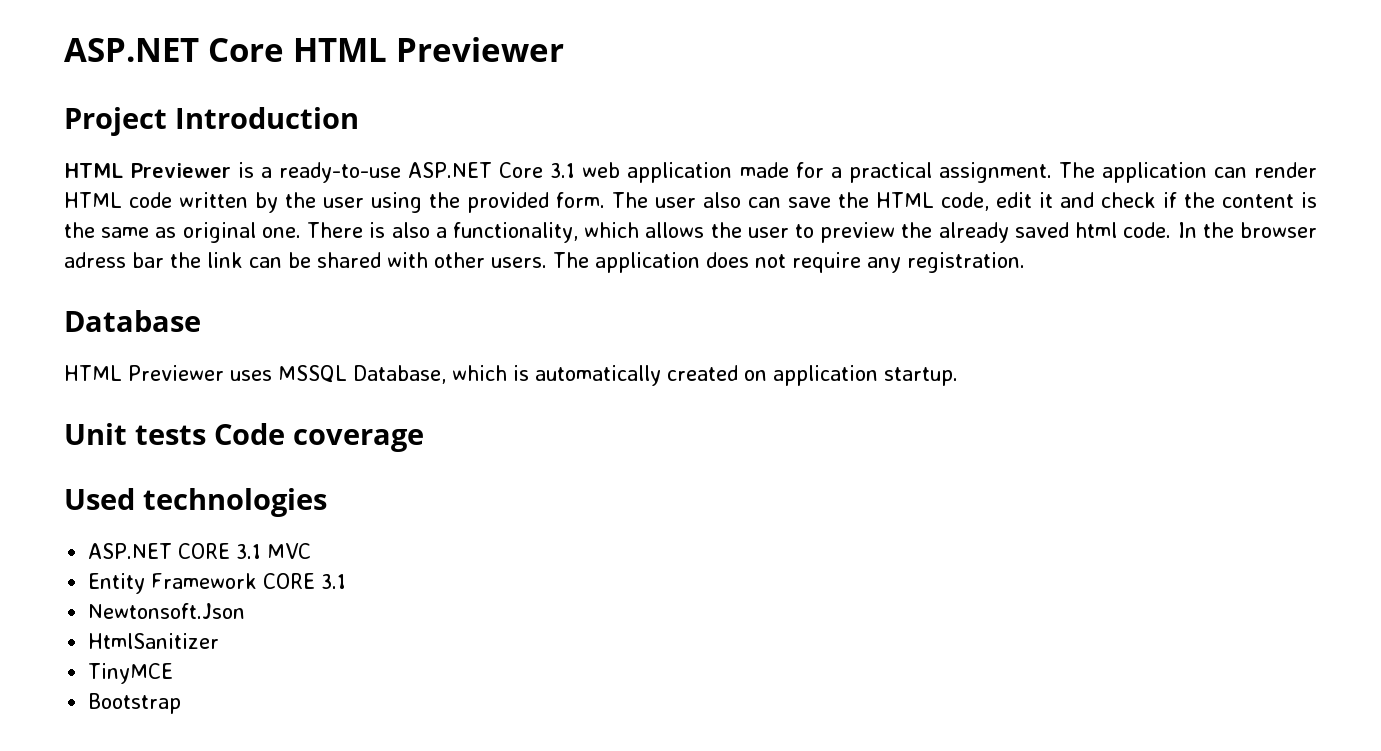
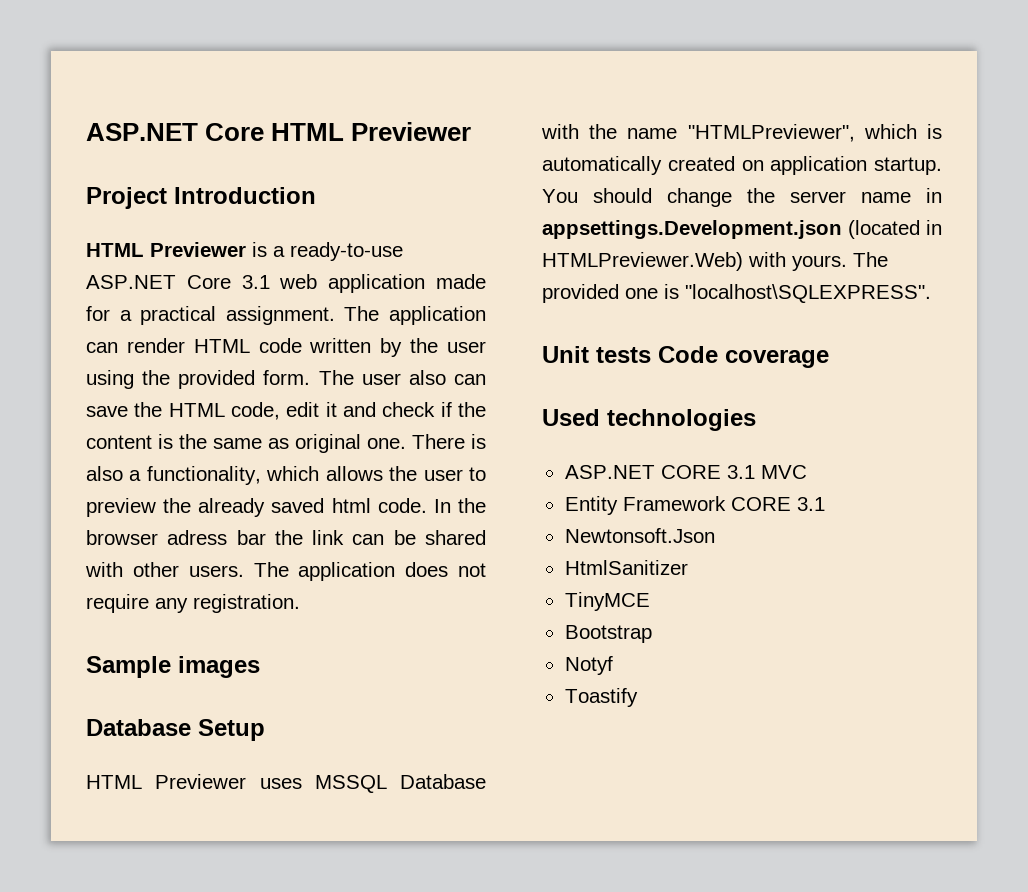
- Database
+ Sample images
+ Database Setup
- HTML Previewer uses MSSQL Database, which is automatically created on application startup.
+ HTML Previewer uses MSSQL Database with the name "HTMLPreviewer", which is automatically created on application startup. You should change the server name in appsettings.Development.json (located in HTMLPreviewer.Web) with yours. The provided one is "localhost\SQLEXPRESS".
+ Notyf
+ Toastify

